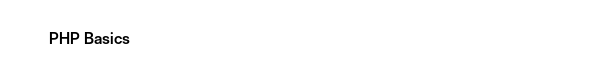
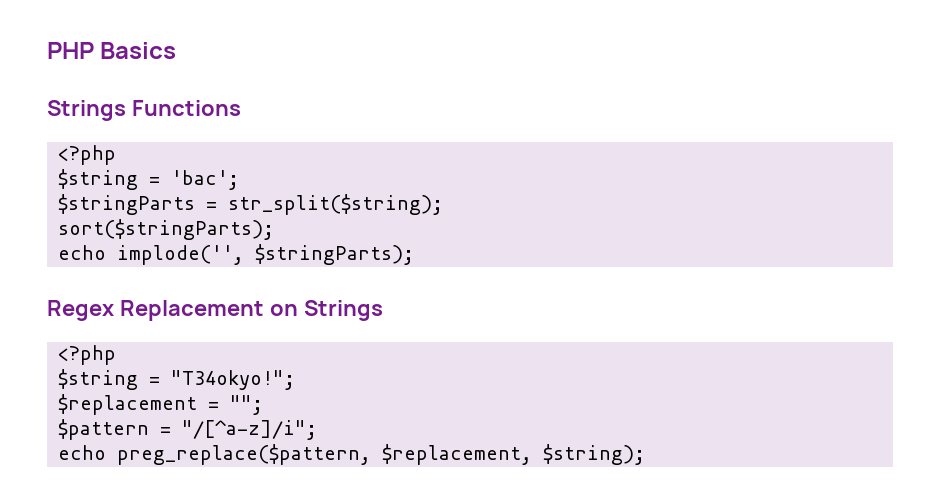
+ Strings Functions
+ <?php
+ $string = 'bac';
+ $stringParts = str_split($string);
+ sort($stringParts);
+ echo implode('', $stringParts);
+ Regex Replacement on Strings
+ <?php
+ $string = "T34okyo!";
+ $replacement = "";
+ $pattern = "/[^a-z]/i";
+ echo preg_replace($pattern, $replacement, $string);

